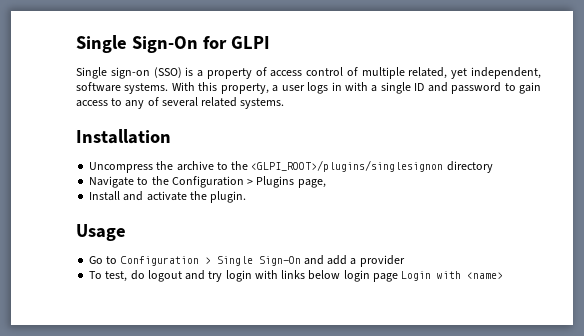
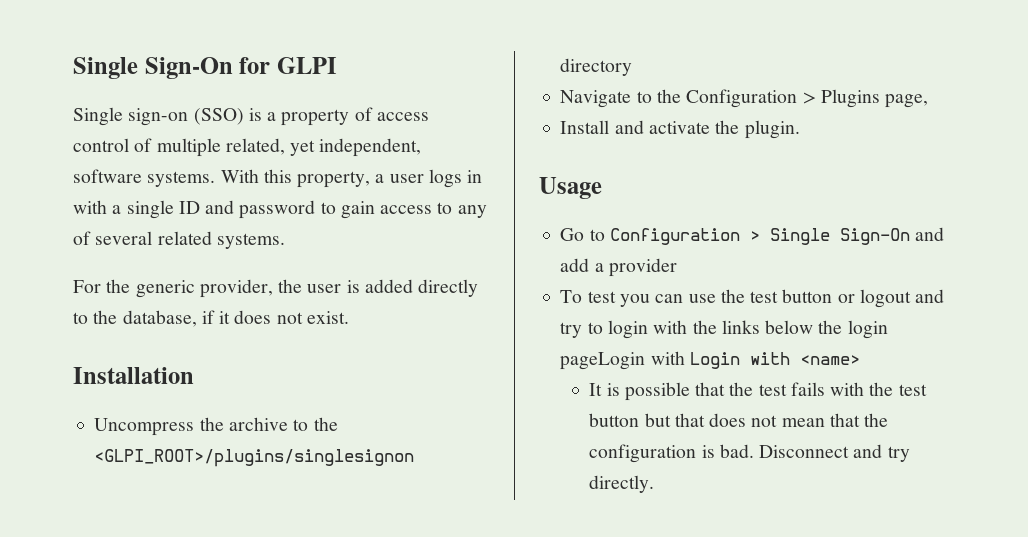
+ For the generic provider, the user is added directly to the database, if it does not exist.
- To test, do logout and try login with links below login page Login with <name>
+ To test you can use the test button or logout and try to login with the links below the login pageLogin with Login with <name>
+ It is possible that the test fails with the test button but that does not mean that the configuration is bad. Disconnect and try directly.

